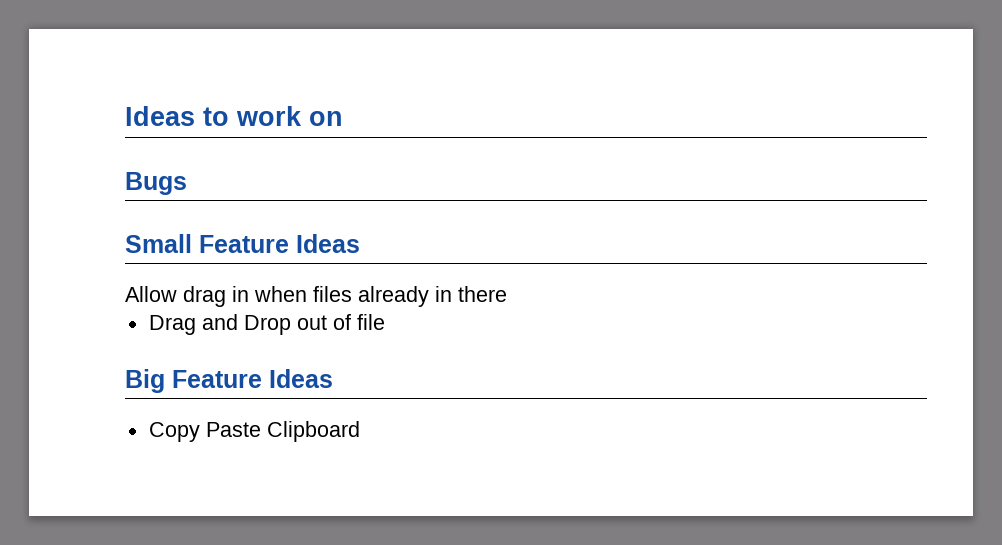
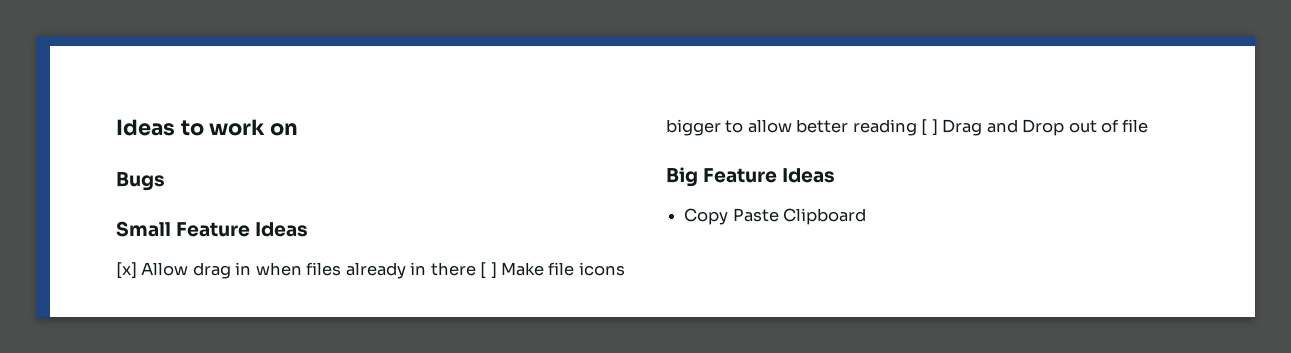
- Allow drag in when files already in there
- Drag and Drop out of file
+ [x] Allow drag in when files already in there [ ] Make file icons bigger to allow better reading [ ] Drag and Drop out of file

